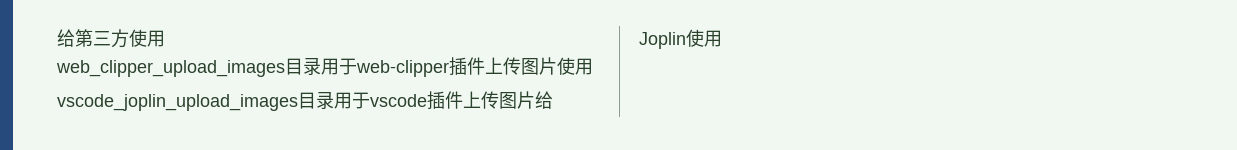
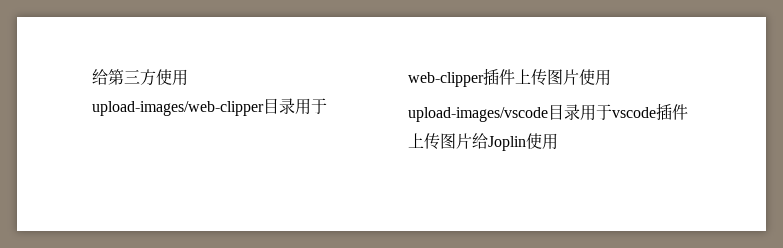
- web_clipper_upload_images目录用于web-clipper插件上传图片使用
+ upload-images/web-clipper目录用于web-clipper插件上传图片使用
- vscode_joplin_upload_images目录用于vscode插件上传图片给Joplin使用
+ upload-images/vscode目录用于vscode插件上传图片给Joplin使用

